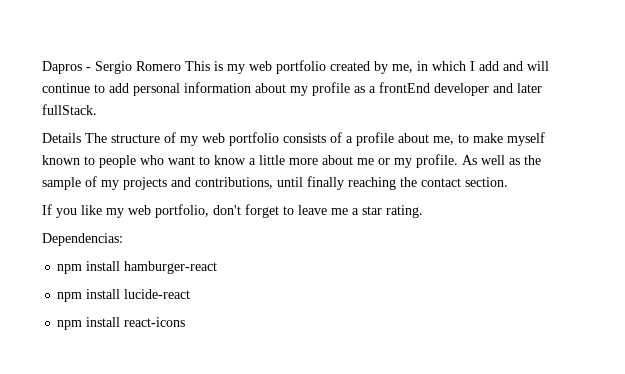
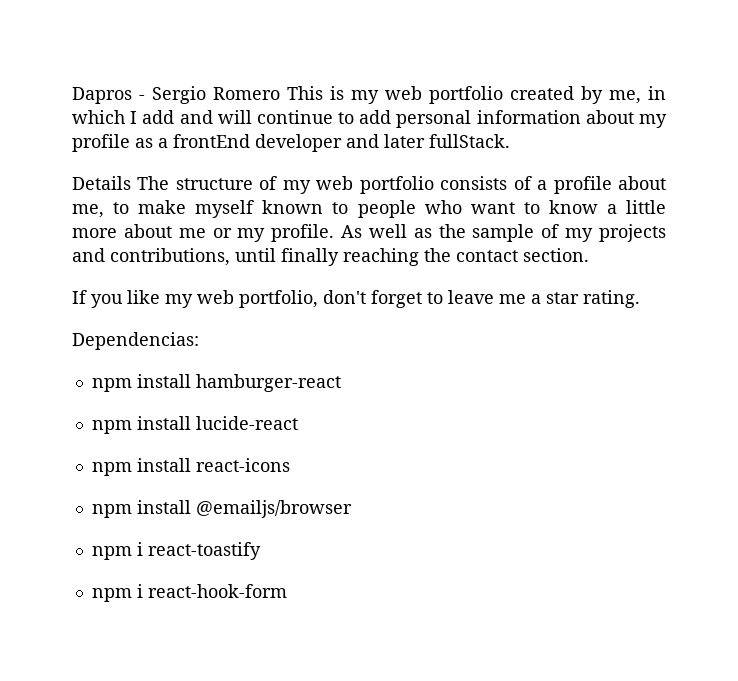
+ npm install @emailjs/browser
+ npm i react-toastify
+ npm i react-hook-form

